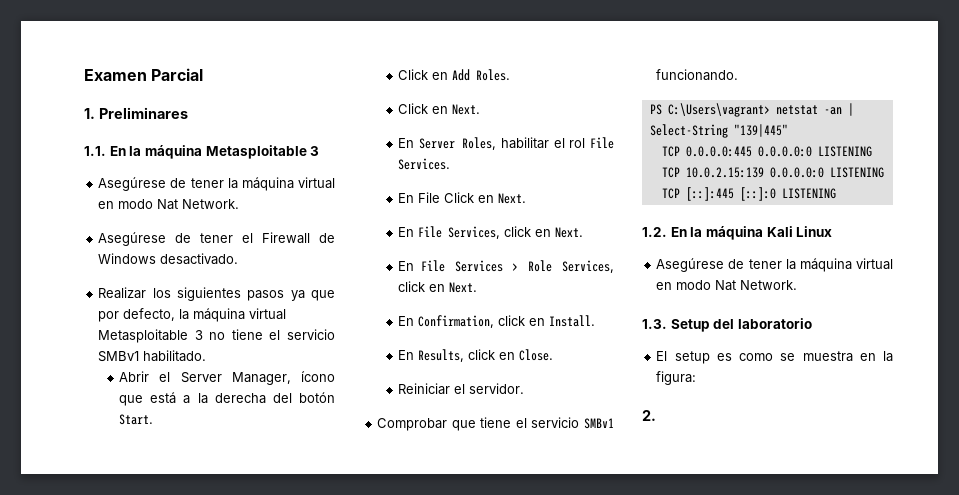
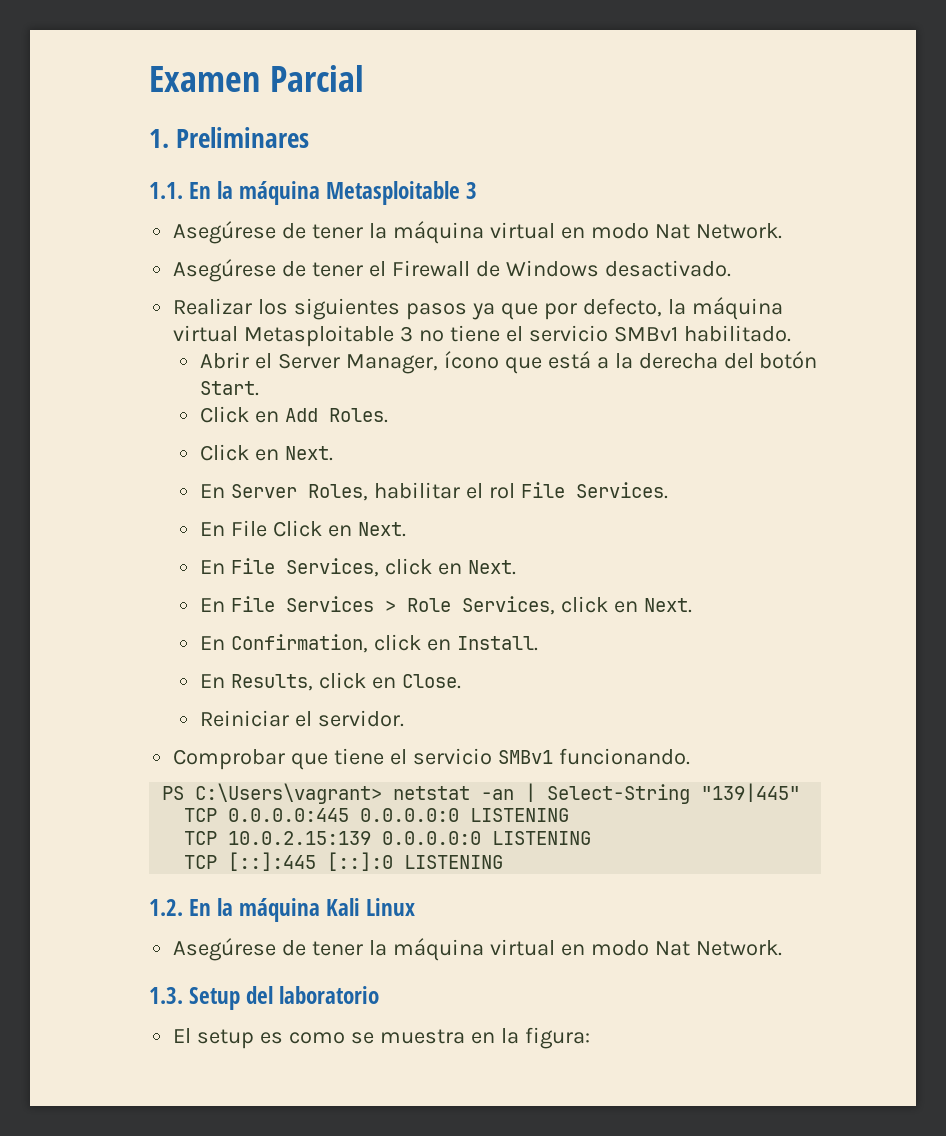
- 2.

